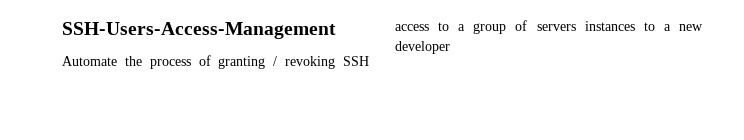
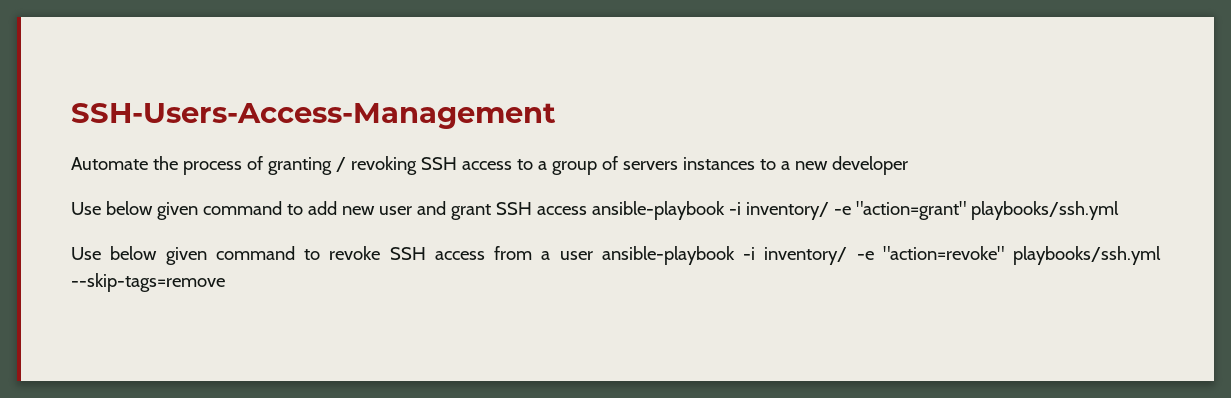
+ Use below given command to add new user and grant SSH access ansible-playbook -i inventory/ -e "action=grant" playbooks/ssh.yml
+ Use below given command to revoke SSH access from a user ansible-playbook -i inventory/ -e "action=revoke" playbooks/ssh.yml --skip-tags=remove

